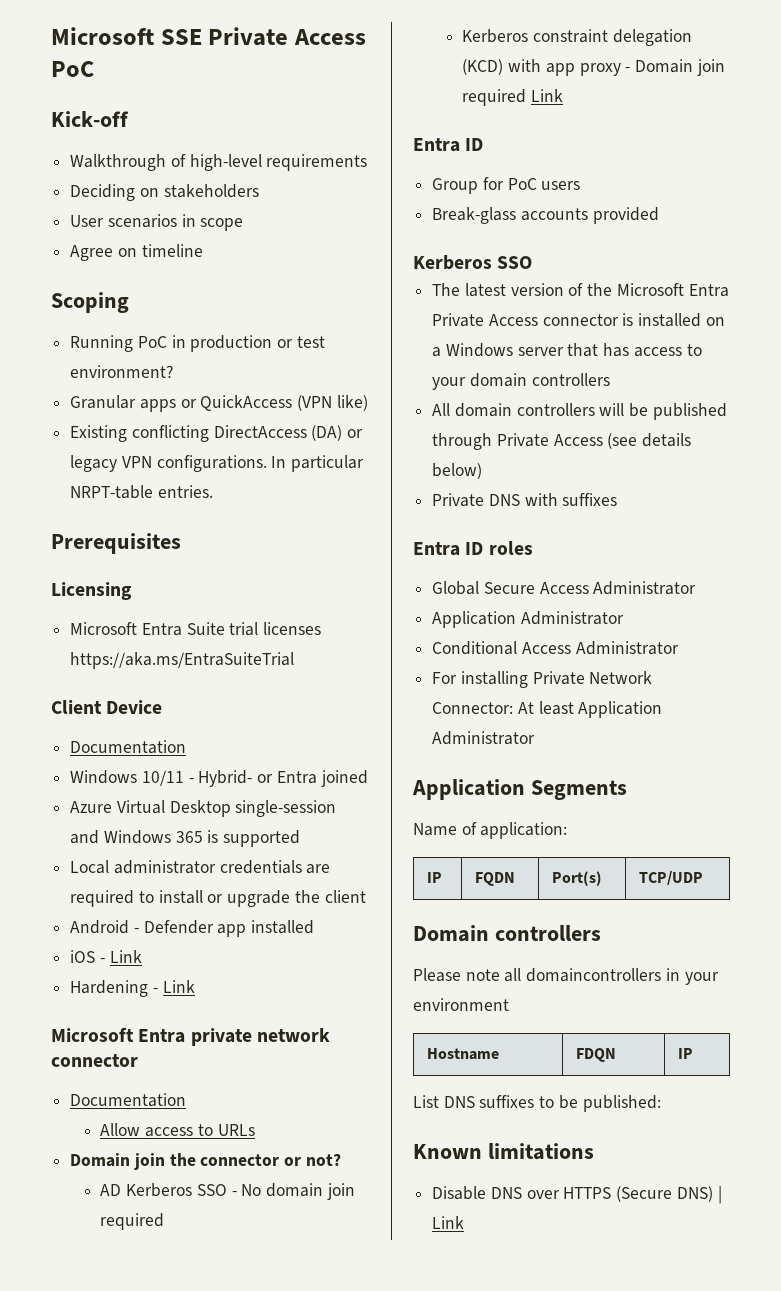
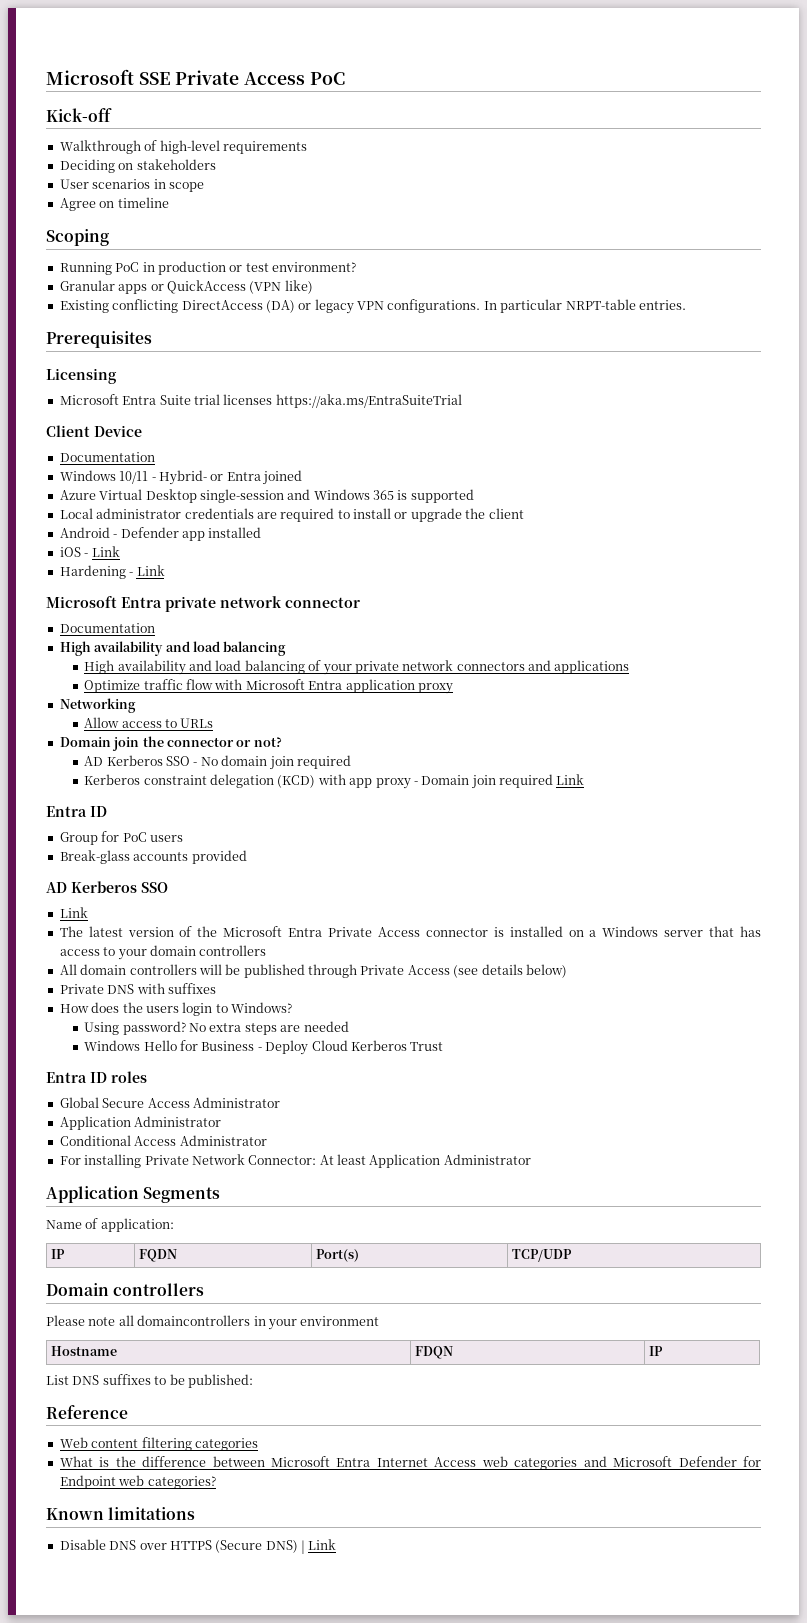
  Microsoft Entra private network connector
  Documentation
+ High availability and load balancing
+ High availability and load balancing of your private network connectors and applications
+ Optimize traffic flow with Microsoft Entra application proxy
+ Networking
  Break-glass accounts provided
- Kerberos SSO
+ AD Kerberos SSO
+ Link
+ How does the users login to Windows?
+ Using password? No extra steps are needed
+ Windows Hello for Business - Deploy Cloud Kerberos Trust
+ Reference
+ Web content filtering categories
+ What is the difference between Microsoft Entra Internet Access web categories and Microsoft Defender for Endpoint web categories?

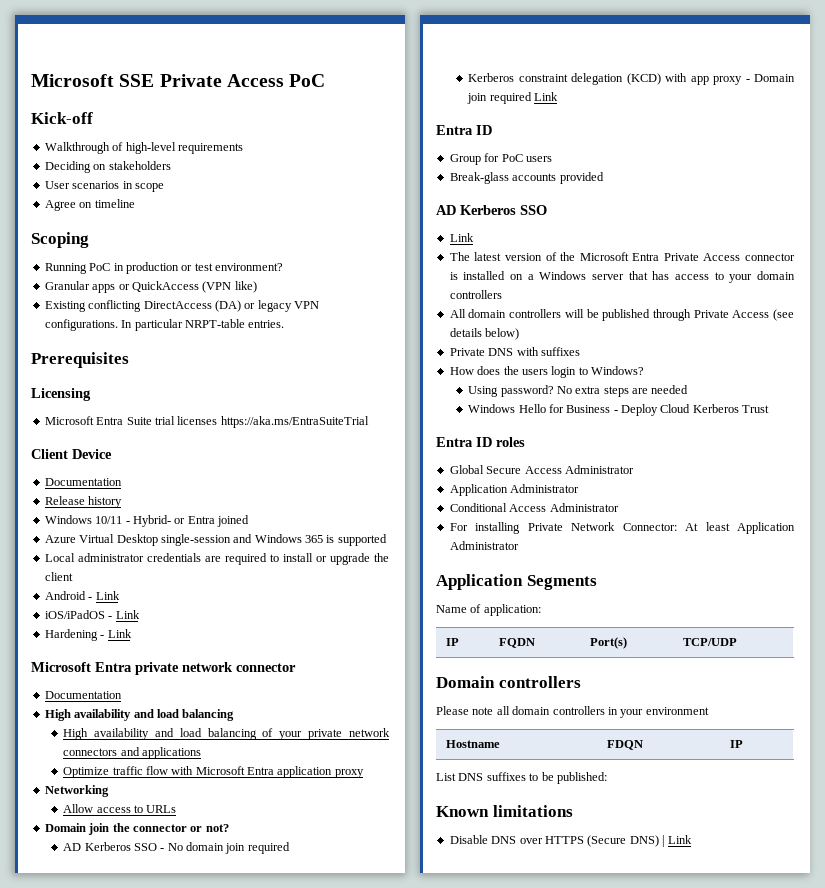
+ Release history
- Android - Defender app installed
- iOS - Link
+ Android - Link
+ iOS/iPadOS - Link
- Please note all domaincontrollers in your environment
+ Please note all domain controllers in your environment
- Reference
- Web content filtering categories
- What is the difference between Microsoft Entra Internet Access web categories and Microsoft Defender for Endpoint web categories?

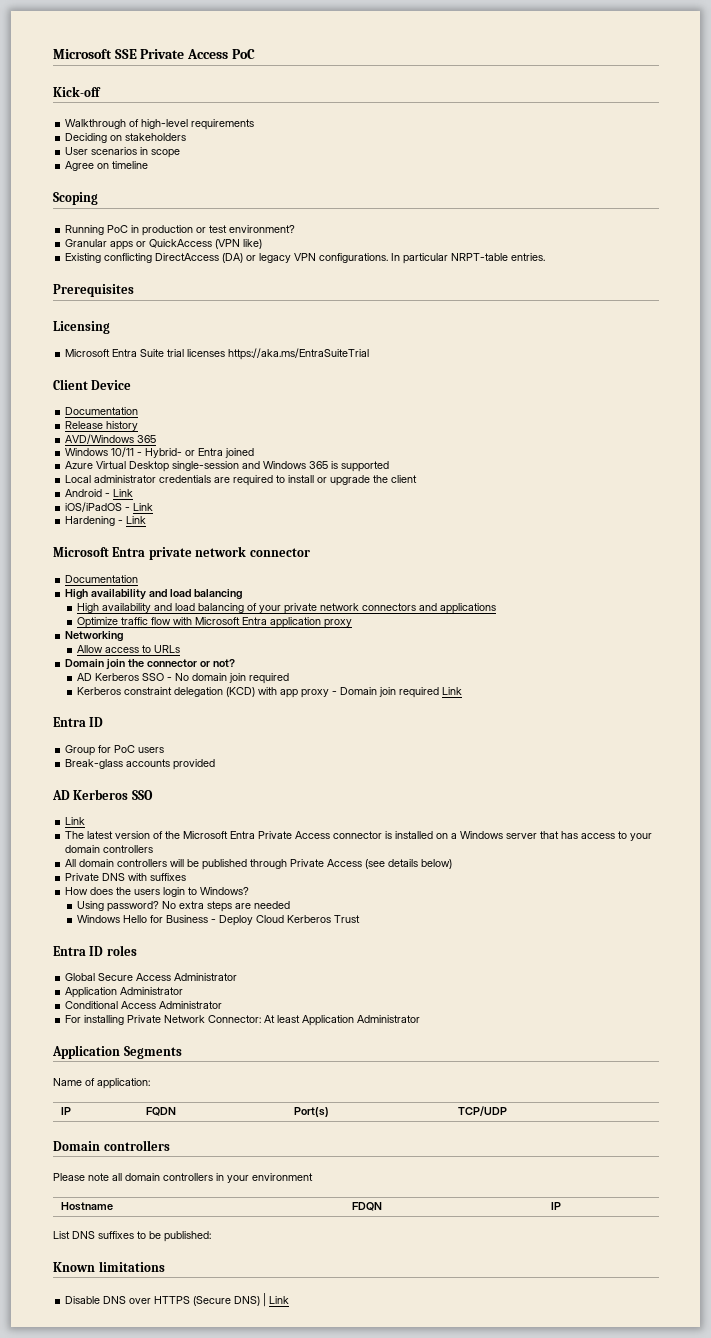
+ AVD/Windows 365

